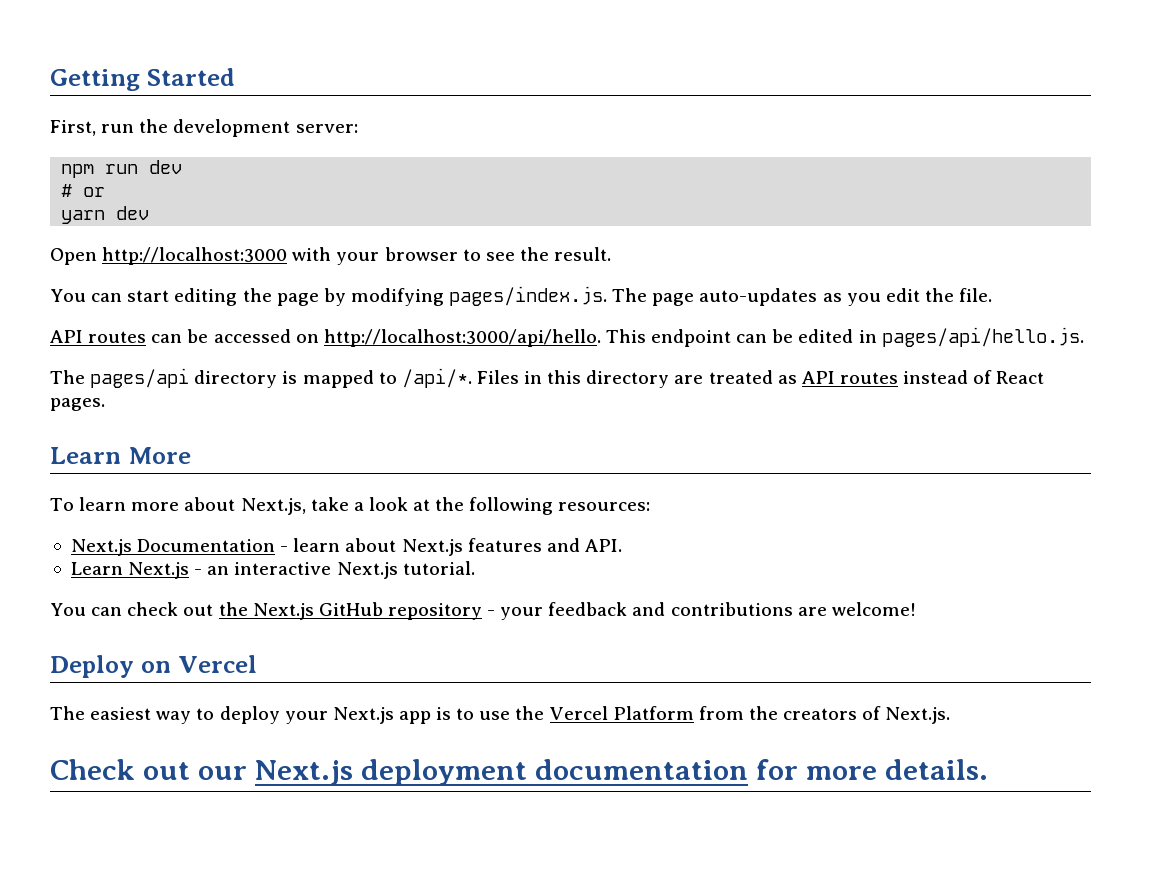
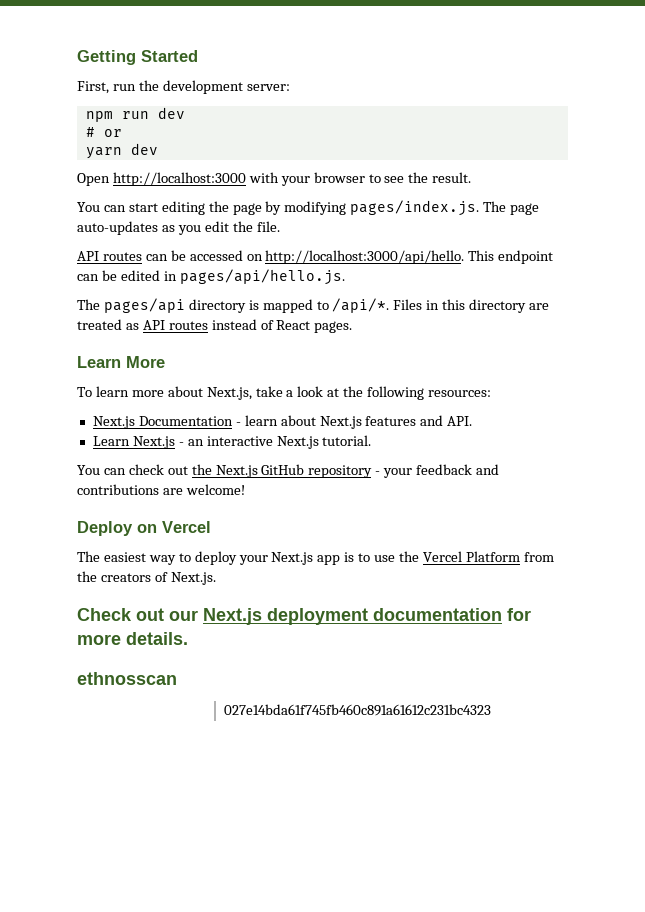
+ ethnosscan
+ 027e14bda61f745fb460c891a61612c231bc4323

